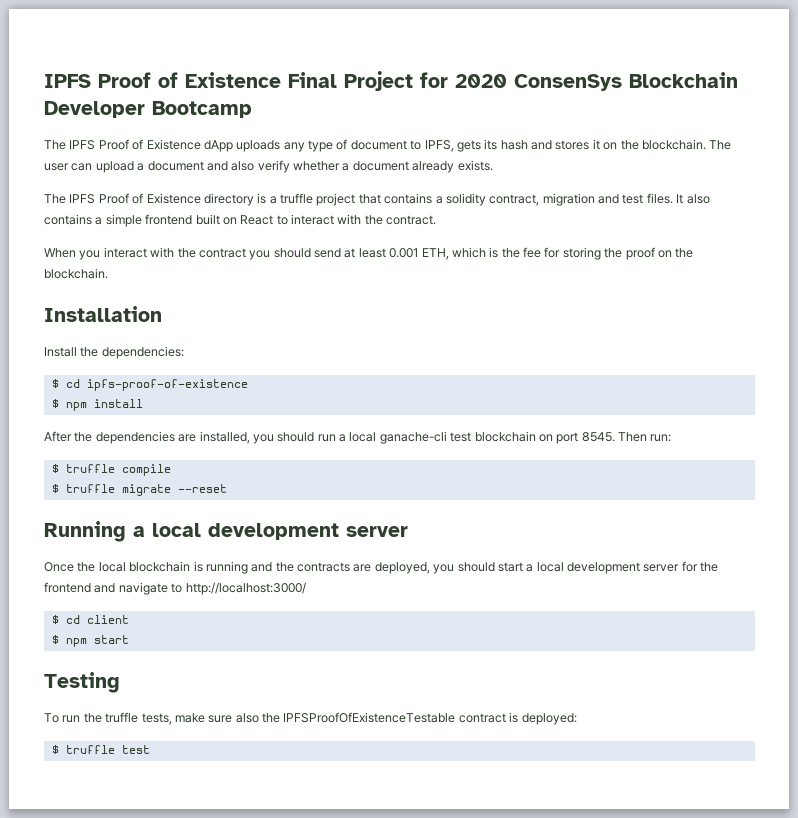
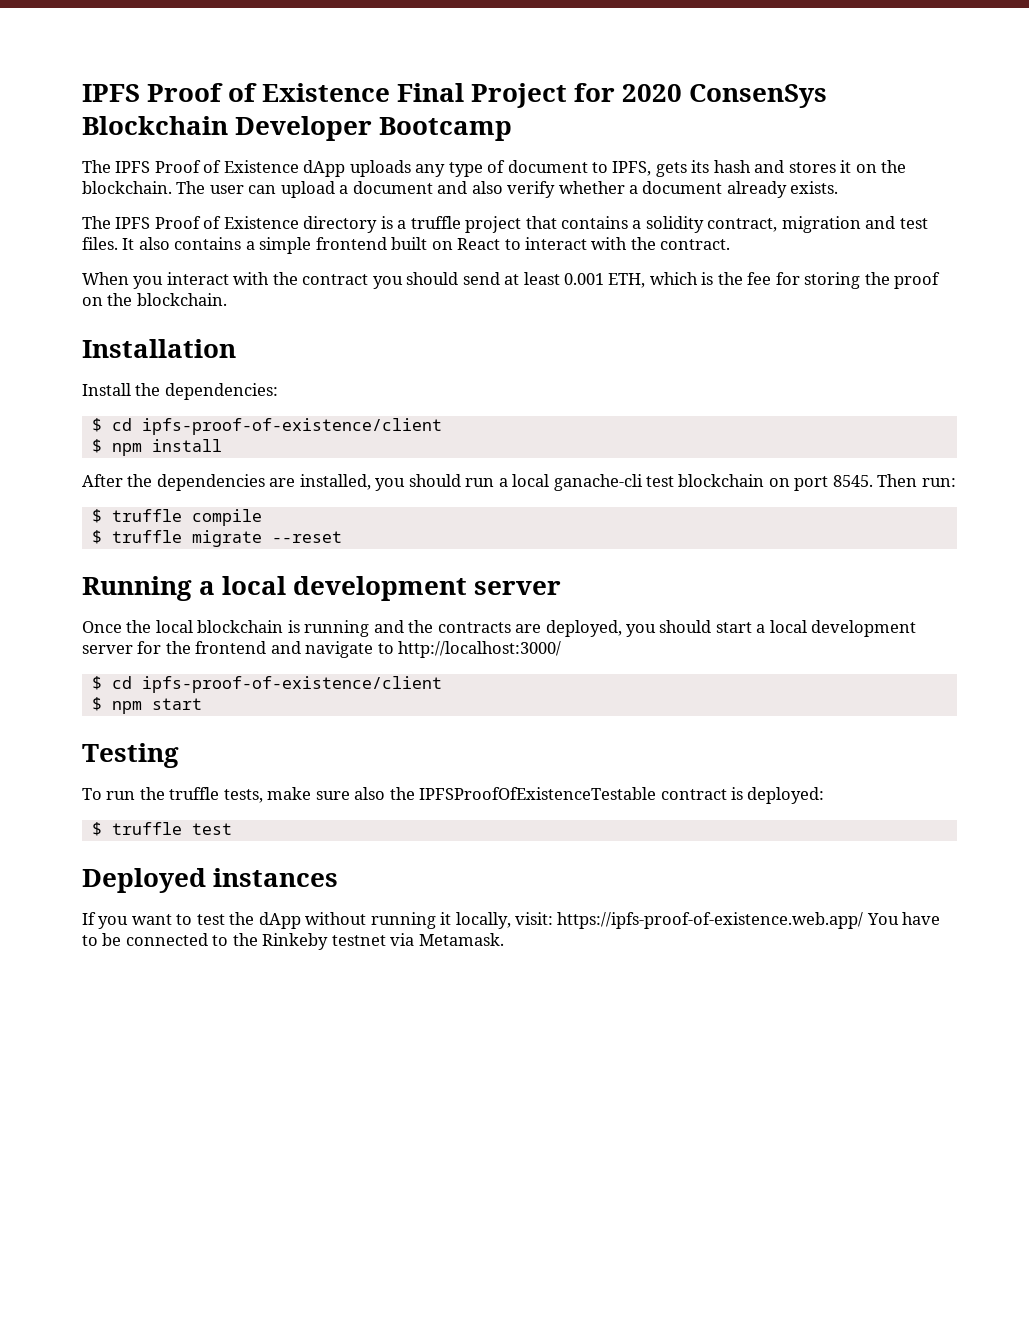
  Install the dependencies:
- $ cd ipfs-proof-of-existence
+ $ cd ipfs-proof-of-existence/client
  Once the local blockchain is running and the contracts are deployed, you should start a local development server for the frontend and navigate to http://localhost:3000/
- $ cd client
+ $ cd ipfs-proof-of-existence/client
+ Deployed instances
+ If you want to test the dApp without running it locally, visit: https://ipfs-proof-of-existence.web.app/ You have to be connected to the Rinkeby testnet via Metamask.

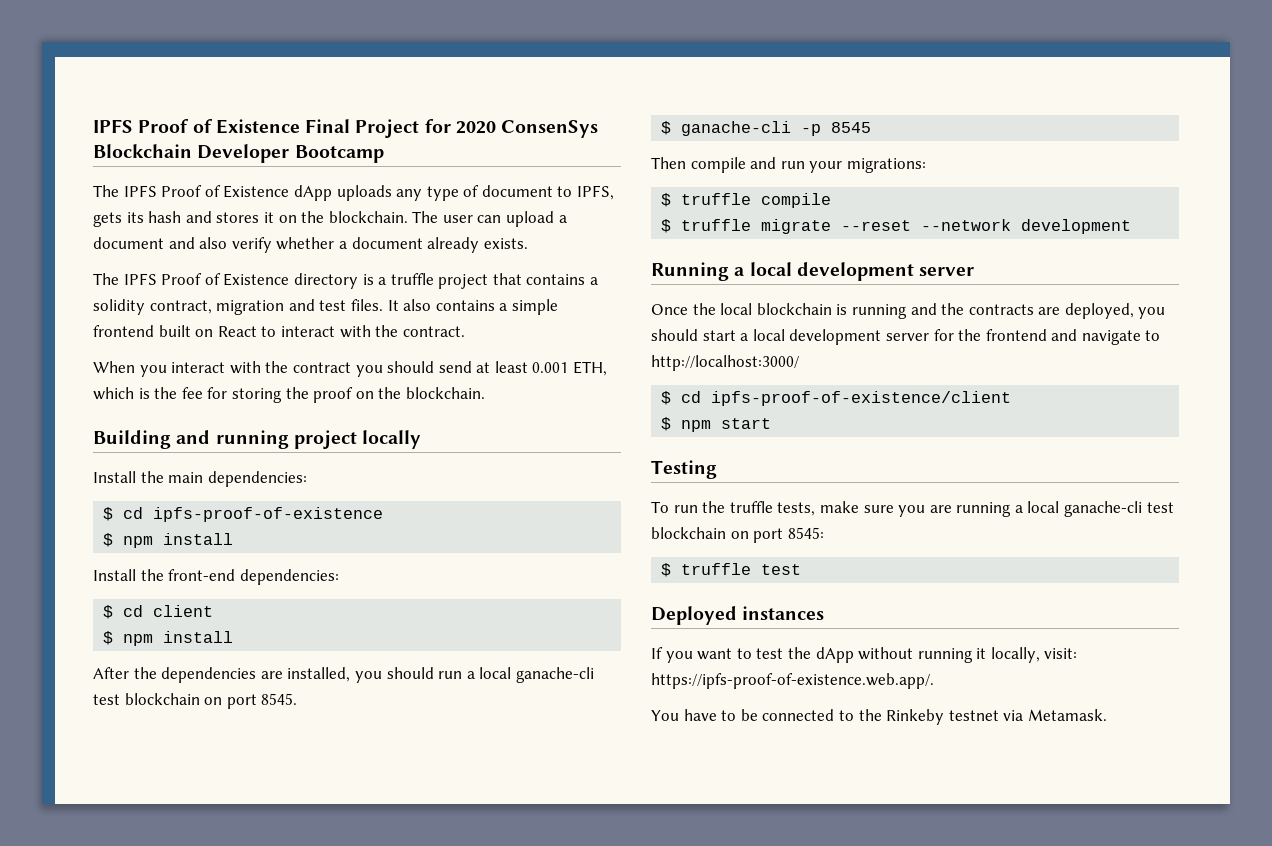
- Installation
- Install the dependencies:
- $ cd ipfs-proof-of-existence/client
+ Building and running project locally
+ Install the main dependencies:
+ $ cd ipfs-proof-of-existence
+ $ npm install
+ Install the front-end dependencies:
+ $ cd client
- After the dependencies are installed, you should run a local ganache-cli test blockchain on port 8545. Then run:
+ After the dependencies are installed, you should run a local ganache-cli test blockchain on port 8545.
+ $ ganache-cli -p 8545
+ Then compile and run your migrations:
- $ truffle migrate --reset
+ $ truffle migrate --reset --network development
- To run the truffle tests, make sure also the IPFSProofOfExistenceTestable contract is deployed:
+ To run the truffle tests, make sure you are running a local ganache-cli test blockchain on port 8545:
- If you want to test the dApp without running it locally, visit: https://ipfs-proof-of-existence.web.app/ You have to be connected to the Rinkeby testnet via Metamask.
+ If you want to test the dApp without running it locally, visit: https://ipfs-proof-of-existence.web.app/.
+ You have to be connected to the Rinkeby testnet via Metamask.

